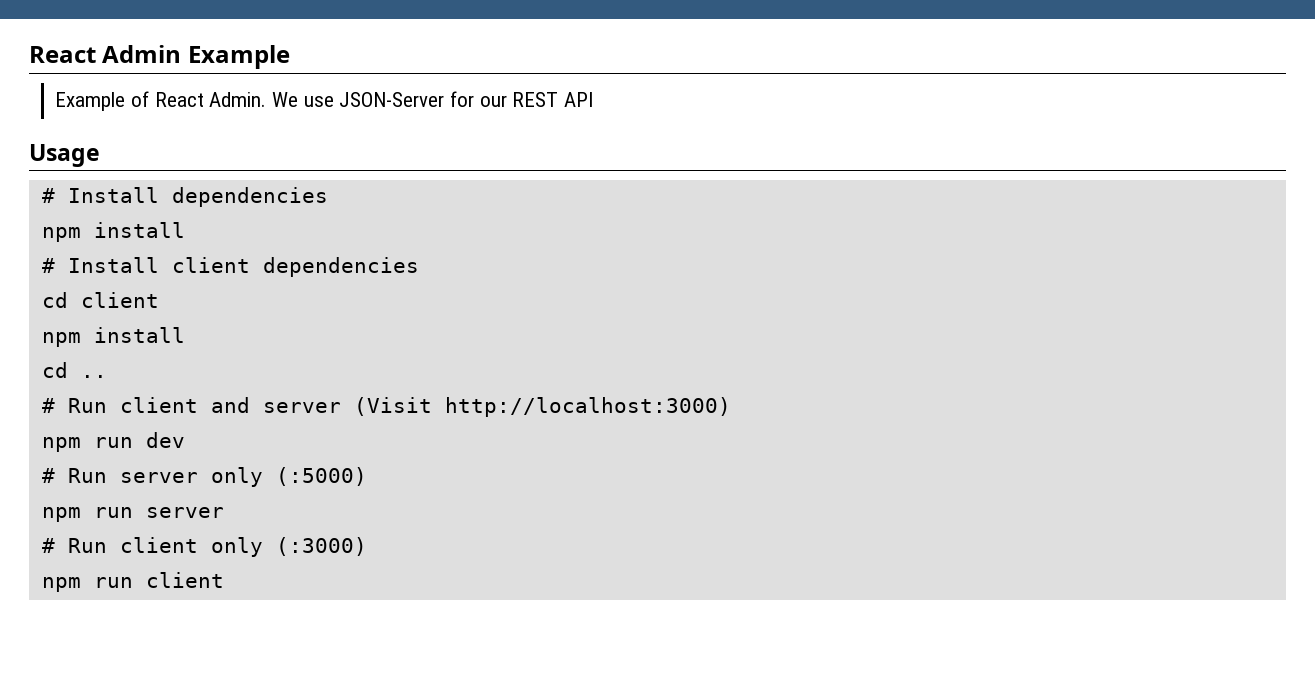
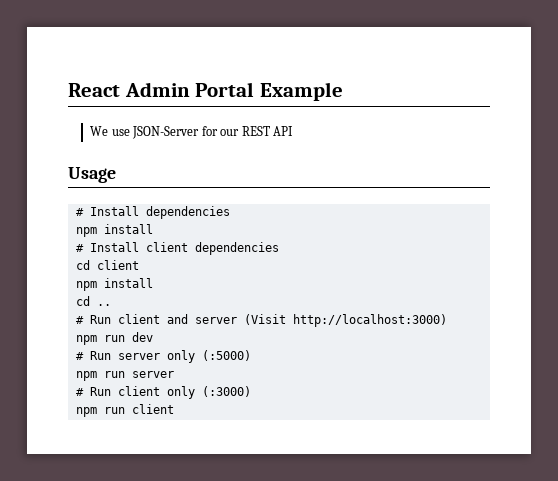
- React Admin Example
+ React Admin Portal Example
- Example of React Admin.

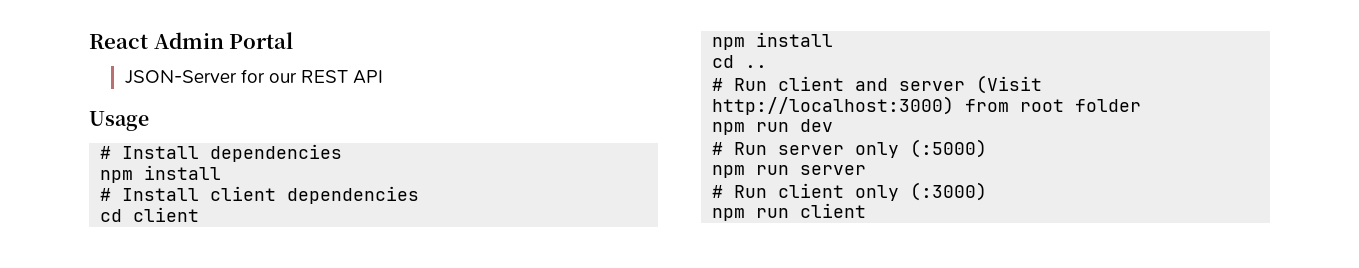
- React Admin Portal Example
- We use JSON-Server for our REST API
+ React Admin Portal
+ JSON-Server for our REST API
- # Run client and server (Visit http://localhost:3000)
+ # Run client and server (Visit http://localhost:3000) from root folder

